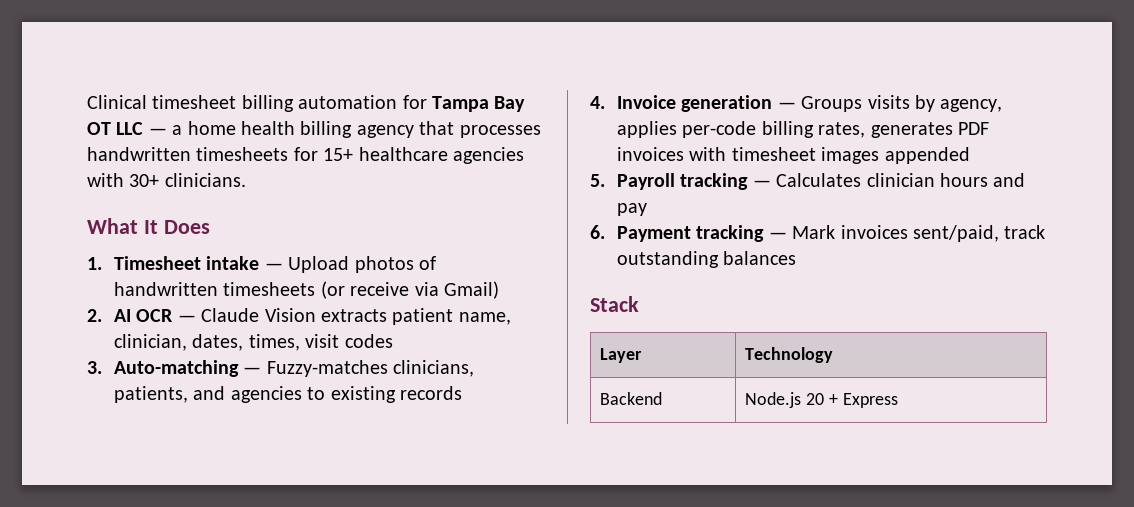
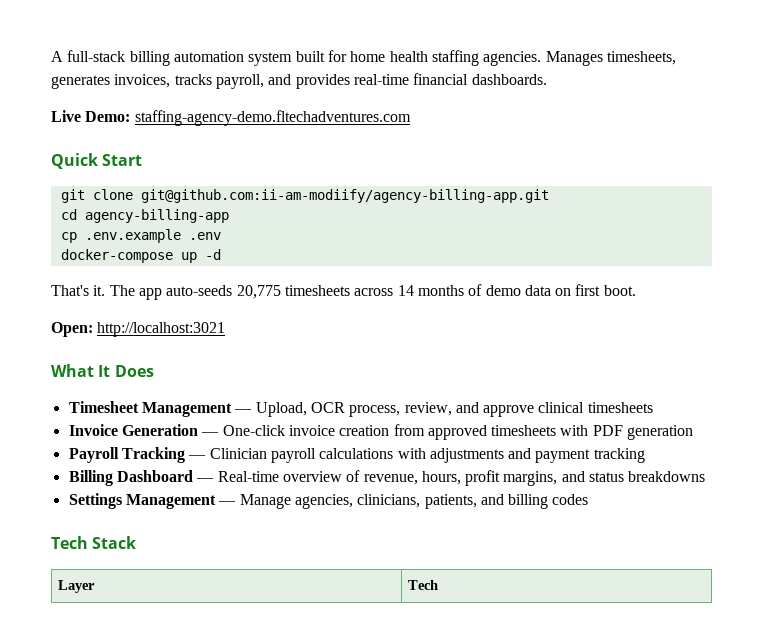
- Clinical timesheet billing automation for Tampa Bay OT LLC — a home health billing agency that processes handwritten timesheets for 15+ healthcare agencies with 30+ clinicians.
+ A full-stack billing automation system built for home health staffing agencies. Manages timesheets, generates invoices, tracks payroll, and provides real-time financial dashboards.
+ Live Demo: staffing-agency-demo.fltechadventures.com
+ Quick Start
+ git clone git@github.com:ii-am-modiify/agency-billing-app.git
+ cd agency-billing-app
+ cp .env.example .env
+ docker-compose up -d
+ That's it. The app auto-seeds 20,775 timesheets across 14 months of demo data on first boot.
+ Open: http://localhost:3021
  What It Does
- 1. Timesheet intake — Upload photos of handwritten timesheets (or receive via Gmail)
- 2. AI OCR — Claude Vision extracts patient name, clinician, dates, times, visit codes
- 3. Auto-matching — Fuzzy-matches clinicians, patients, and agencies to existing records
- 4. Invoice generation — Groups visits by agency, applies per-code billing rates, generates PDF invoices with timesheet images appended
- 5. Payroll tracking — Calculates clinician hours and pay
- 6. Payment tracking — Mark invoices sent/paid, track outstanding balances
- Stack
- Layer | Technology
- Backend | Node.js 20 + Express
+ Timesheet Management — Upload, OCR process, review, and approve clinical timesheets
+ Invoice Generation — One-click invoice creation from approved timesheets with PDF generation
+ Payroll Tracking — Clinician payroll calculations with adjustments and payment tracking
+ Billing Dashboard — Real-time overview of revenue, hours, profit margins, and status breakdowns
+ Settings Management — Manage agencies, clinicians, patients, and billing codes
+ Tech Stack
+ Layer | Tech

